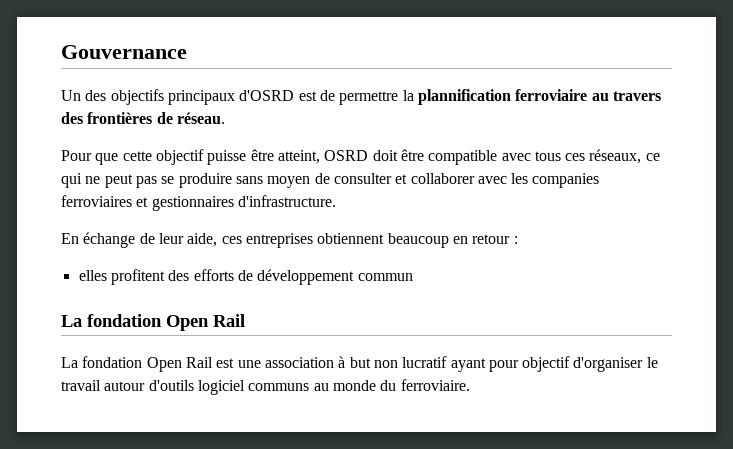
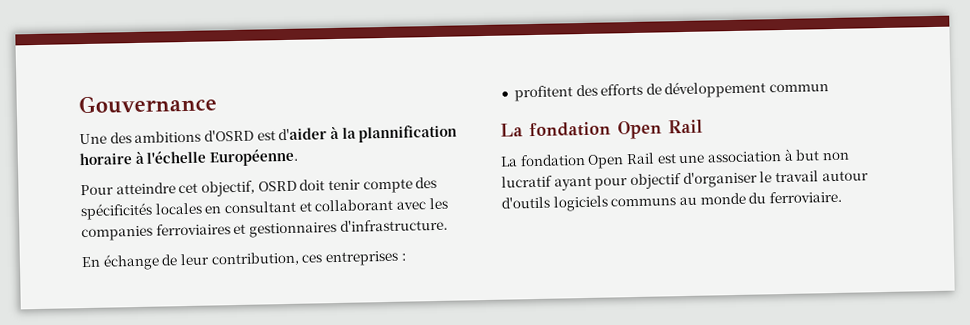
- Un des objectifs principaux d'OSRD est de permettre la plannification ferroviaire au travers des frontières de réseau.
- Pour que cette objectif puisse être atteint, OSRD doit être compatible avec tous ces réseaux, ce qui ne peut pas se produire sans moyen de consulter et collaborer avec les companies ferroviaires et gestionnaires d'infrastructure.
+ Une des ambitions d'OSRD est d'aider à la plannification horaire à l'échelle Européenne.
+ Pour atteindre cet objectif, OSRD doit tenir compte des spécificités locales en consultant et collaborant avec les companies ferroviaires et gestionnaires d'infrastructure.
- En échange de leur aide, ces entreprises obtiennent beaucoup en retour :
+ En échange de leur contribution, ces entreprises :
- elles profitent des efforts de développement commun
+ profitent des efforts de développement commun
- La fondation Open Rail est une association à but non lucratif ayant pour objectif d'organiser le travail autour d'outils logiciel communs au monde du ferroviaire.
+ La fondation Open Rail est une association à but non lucratif ayant pour objectif d'organiser le travail autour d'outils logiciels communs au monde du ferroviaire.

